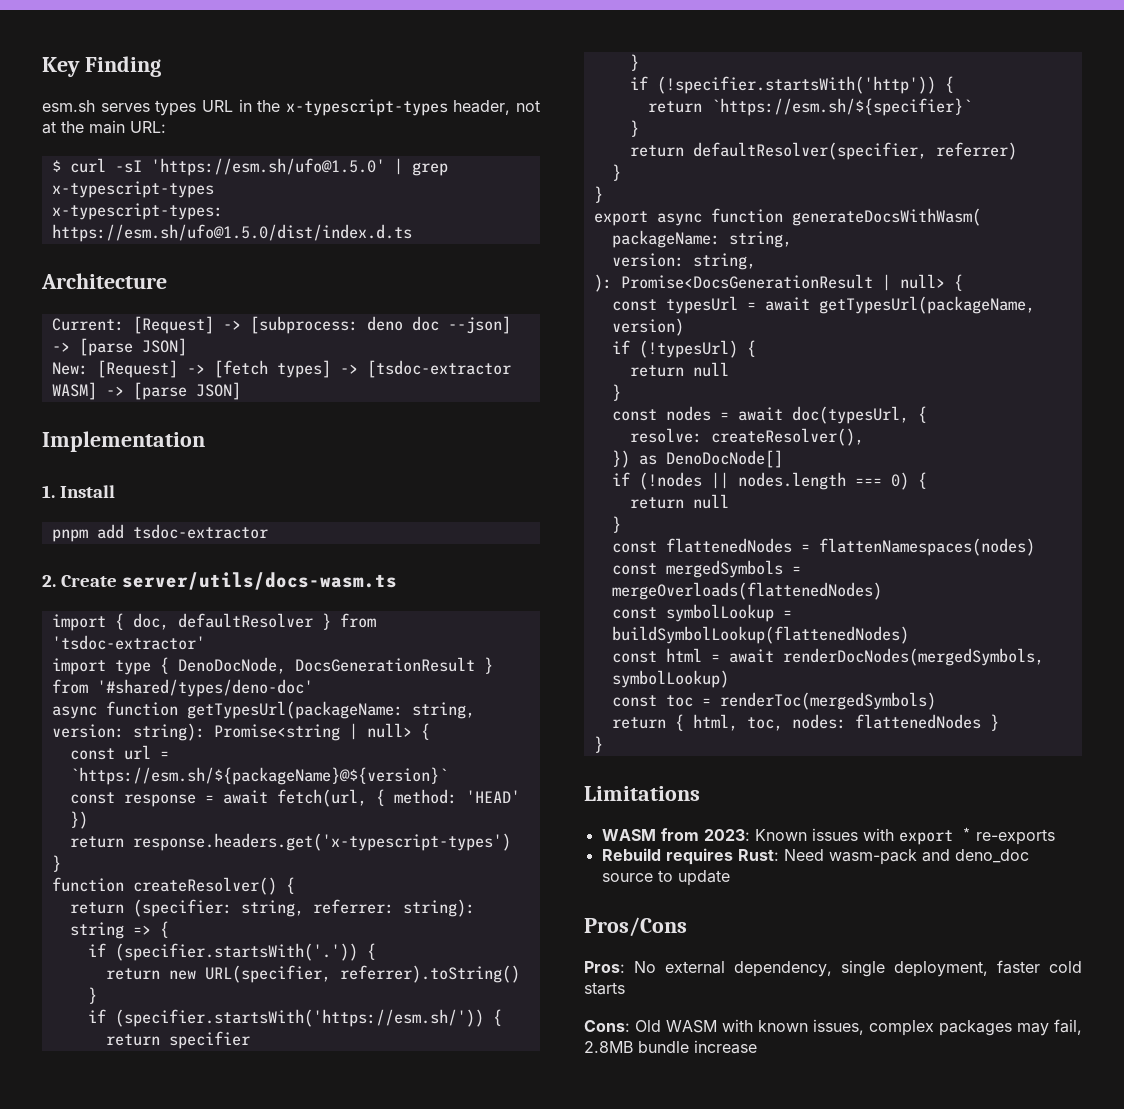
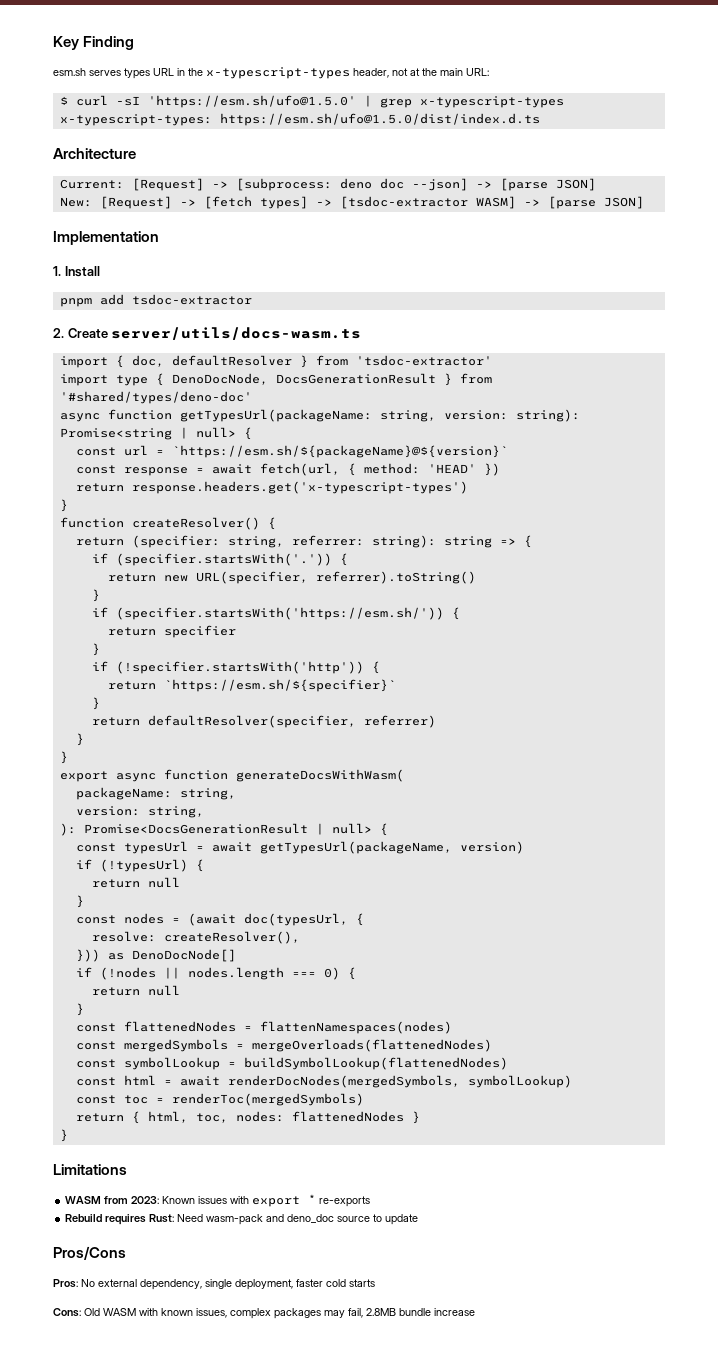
- const nodes = await doc(typesUrl, {
+ const nodes = (await doc(typesUrl, {
- }) as DenoDocNode[]
+ })) as DenoDocNode[]

